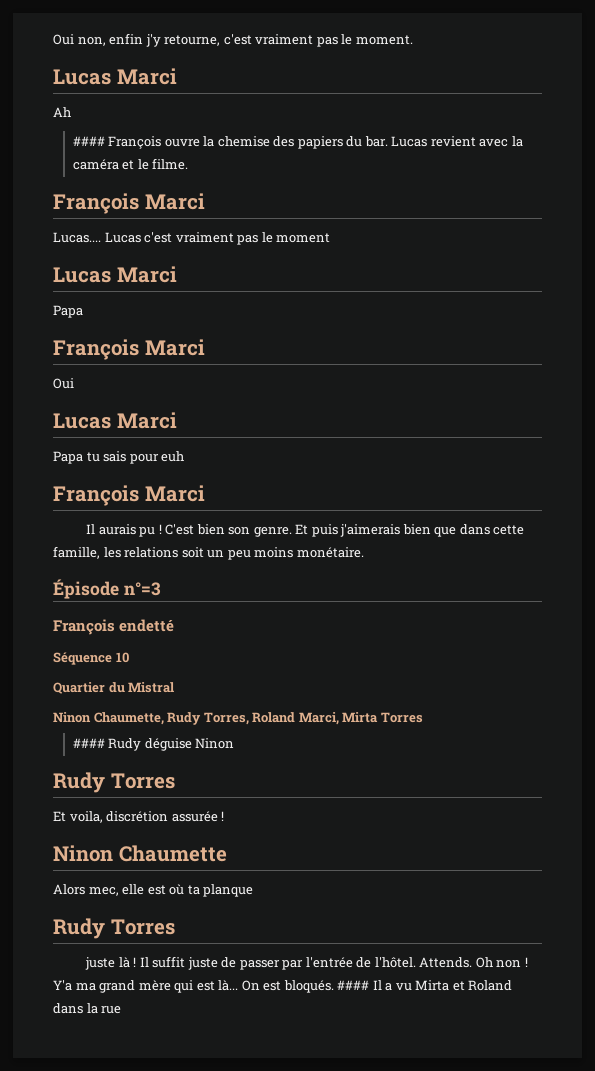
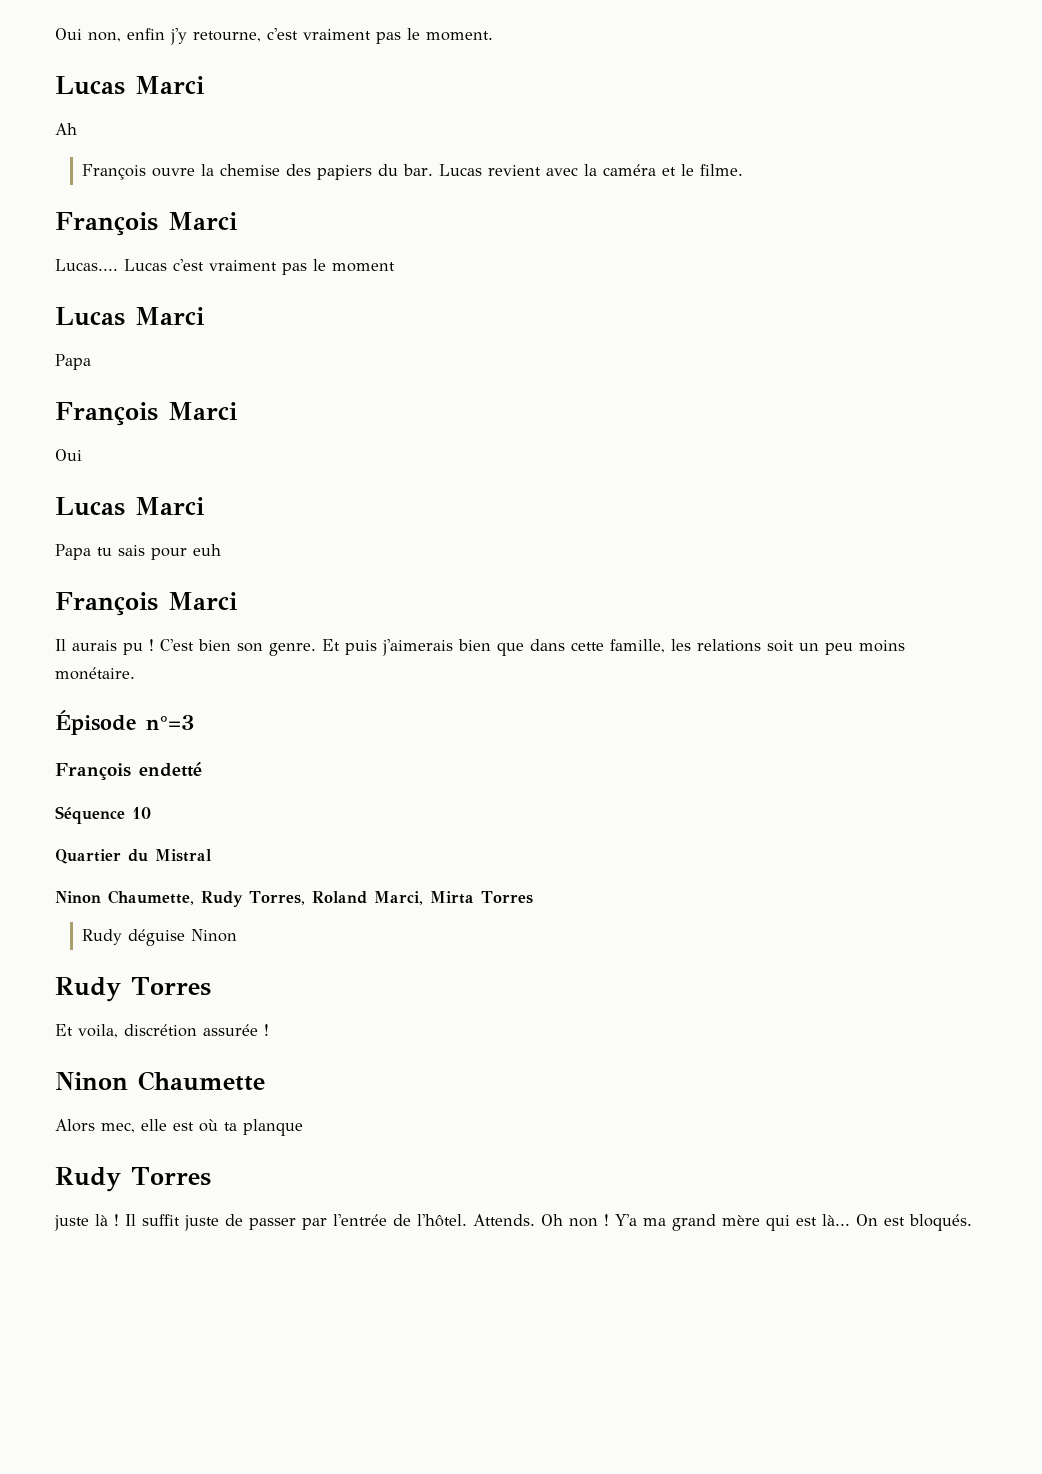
- #### François ouvre la chemise des papiers du bar.
+ François ouvre la chemise des papiers du bar.
- #### Rudy déguise Ninon
+ Rudy déguise Ninon
- #### Il a vu Mirta et Roland dans la rue

